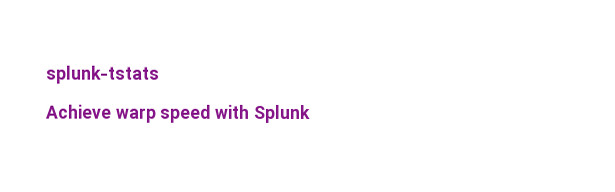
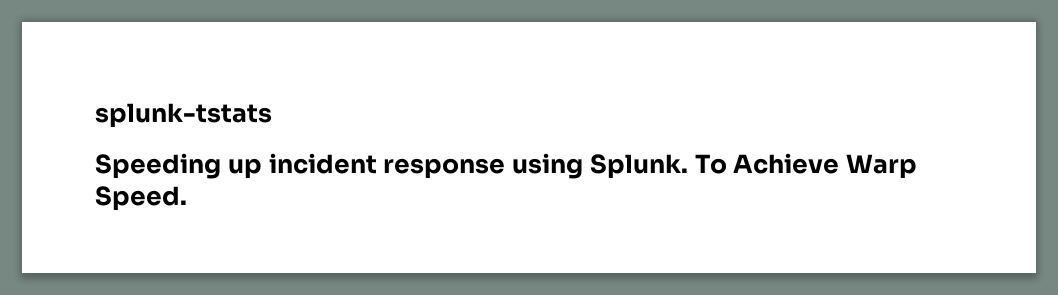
- Achieve warp speed with Splunk
+ Speeding up incident response using Splunk. To Achieve Warp Speed.

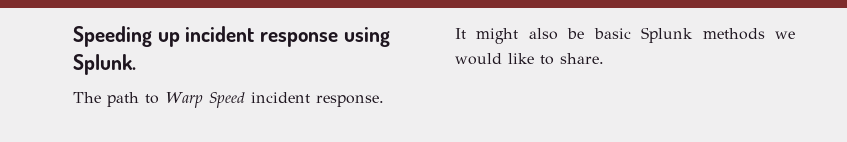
- splunk-tstats
- Speeding up incident response using Splunk. To Achieve Warp Speed.
+ Speeding up incident response using Splunk.
+ The path to Warp Speed incident response.
+ It might also be basic Splunk methods we would like to share.

